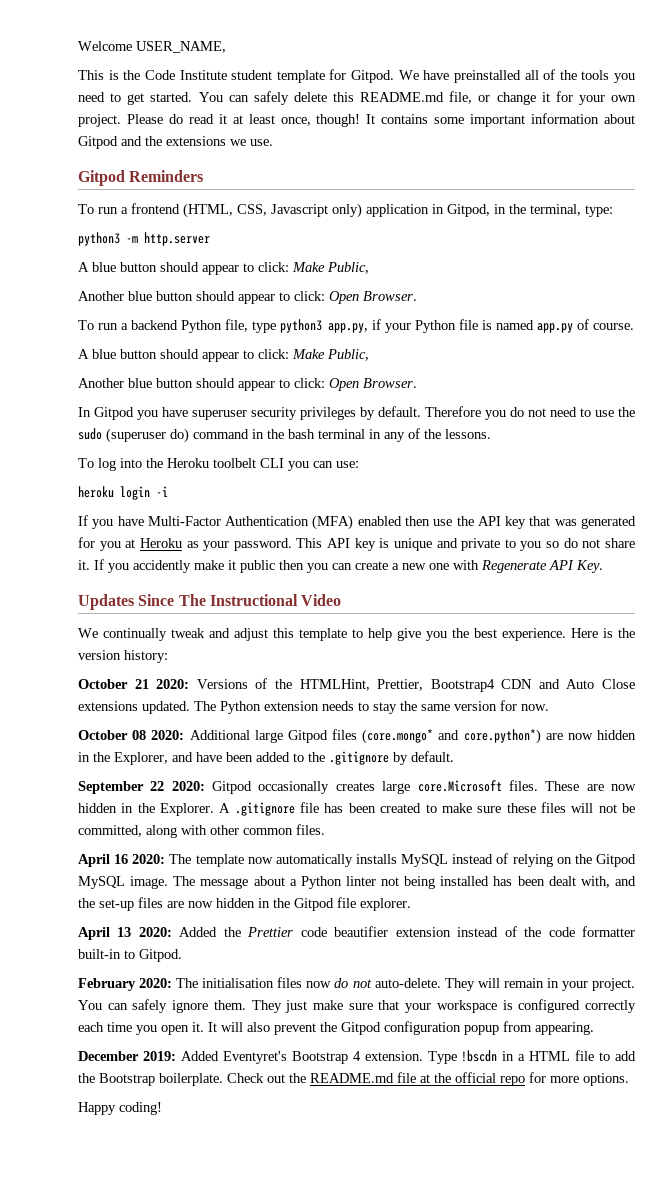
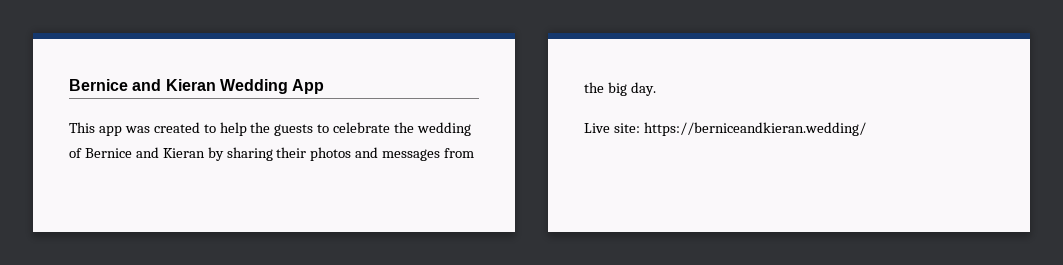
- Welcome USER_NAME,
- This is the Code Institute student template for Gitpod. We have preinstalled all of the tools you need to get started. You can safely delete this README.md file, or change it for your own project. Please do read it at least once, though! It contains some important information about Gitpod and the extensions we use.
- Gitpod Reminders
- To run a frontend (HTML, CSS, Javascript only) application in Gitpod, in the terminal, type:
- python3 -m http.server
- A blue button should appear to click: Make Public,
- Another blue button should appear to click: Open Browser.
- To run a backend Python file, type python3 app.py, if your Python file is named app.py of course.
- A blue button should appear to click: Make Public,
- Another blue button should appear to click: Open Browser.
- In Gitpod you have superuser security privileges by default. Therefore you do not need to use the sudo (superuser do) command in the bash terminal in any of the lessons.
- To log into the Heroku toolbelt CLI you can use:
- heroku login -i
- If you have Multi-Factor Authentication (MFA) enabled then use the API key that was generated for you at Heroku as your password. This API key is unique and private to you so do not share it. If you accidently make it public then you can create a new one with Regenerate API Key.
- Updates Since The Instructional Video
- We continually tweak and adjust this template to help give you the best experience. Here is the version history:
- October 21 2020: Versions of the HTMLHint, Prettier, Bootstrap4 CDN and Auto Close extensions updated. The Python extension needs to stay the same version for now.
- October 08 2020: Additional large Gitpod files (core.mongo* and core.python*) are now hidden in the Explorer, and have been added to the .gitignore by default.
- September 22 2020: Gitpod occasionally creates large core.Microsoft files. These are now hidden in the Explorer. A .gitignore file has been created to make sure these files will not be committed, along with other common files.
- April 16 2020: The template now automatically installs MySQL instead of relying on the Gitpod MySQL image. The message about a Python linter not being installed has been dealt with, and the set-up files are now hidden in the Gitpod file explorer.
- April 13 2020: Added the Prettier code beautifier extension instead of the code formatter built-in to Gitpod.
- February 2020: The initialisation files now do not auto-delete. They will remain in your project. You can safely ignore them. They just make sure that your workspace is configured correctly each time you open it. It will also prevent the Gitpod configuration popup from appearing.
- December 2019: Added Eventyret's Bootstrap 4 extension. Type !bscdn in a HTML file to add the Bootstrap boilerplate. Check out the README.md file at the official repo for more options.
- Happy coding!
+ Bernice and Kieran Wedding App
+ This app was created to help the guests to celebrate the wedding of Bernice and Kieran by sharing their photos and messages from the big day.
+ Live site: https://berniceandkieran.wedding/

